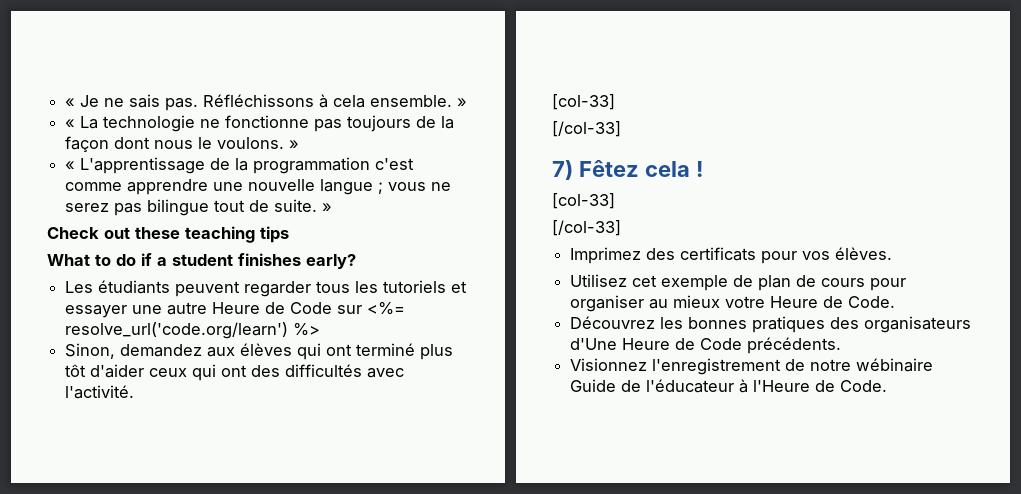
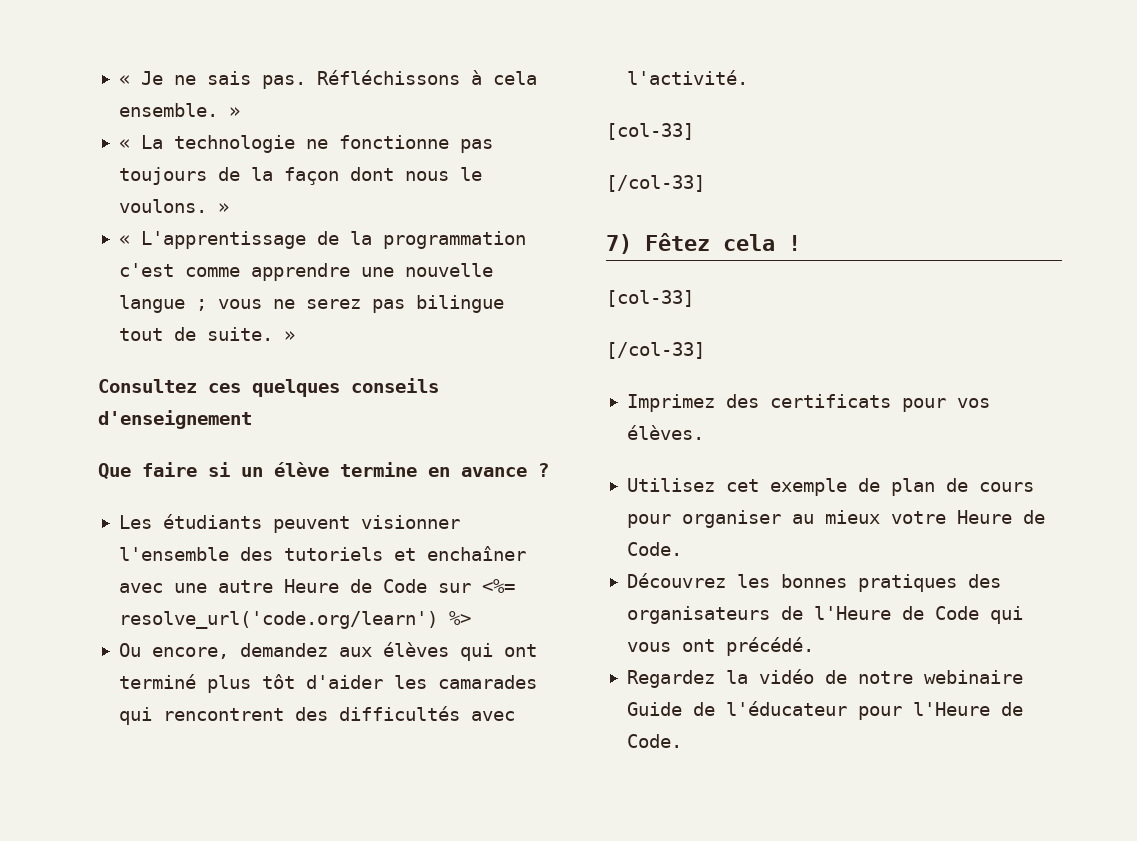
- Check out these teaching tips
- What to do if a student finishes early?
- Les étudiants peuvent regarder tous les tutoriels et essayer une autre Heure de Code sur <%= resolve_url('code.org/learn') %>
+ Consultez ces quelques conseils d'enseignement
+ Que faire si un élève termine en avance ?
+ Les étudiants peuvent visionner l'ensemble des tutoriels et enchaîner avec une autre Heure de Code sur <%= resolve_url('code.org/learn') %>
- Sinon, demandez aux élèves qui ont terminé plus tôt d'aider ceux qui ont des difficultés avec l'activité.
+ Ou encore, demandez aux élèves qui ont terminé plus tôt d'aider les camarades qui rencontrent des difficultés avec l'activité.
- Découvrez les bonnes pratiques des organisateurs d'Une Heure de Code précédents.
- Visionnez l'enregistrement de notre wébinaire Guide de l'éducateur à l'Heure de Code.
+ Découvrez les bonnes pratiques des organisateurs de l'Heure de Code qui vous ont précédé.
+ Regardez la vidéo de notre webinaire Guide de l'éducateur pour l'Heure de Code.

